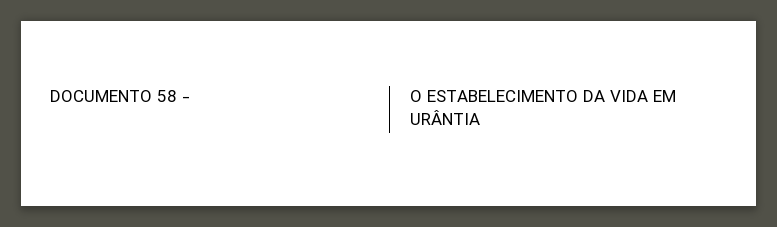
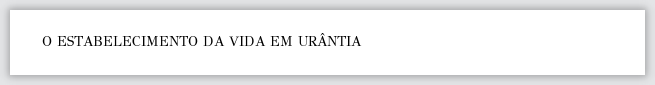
- DOCUMENTO 58 -

